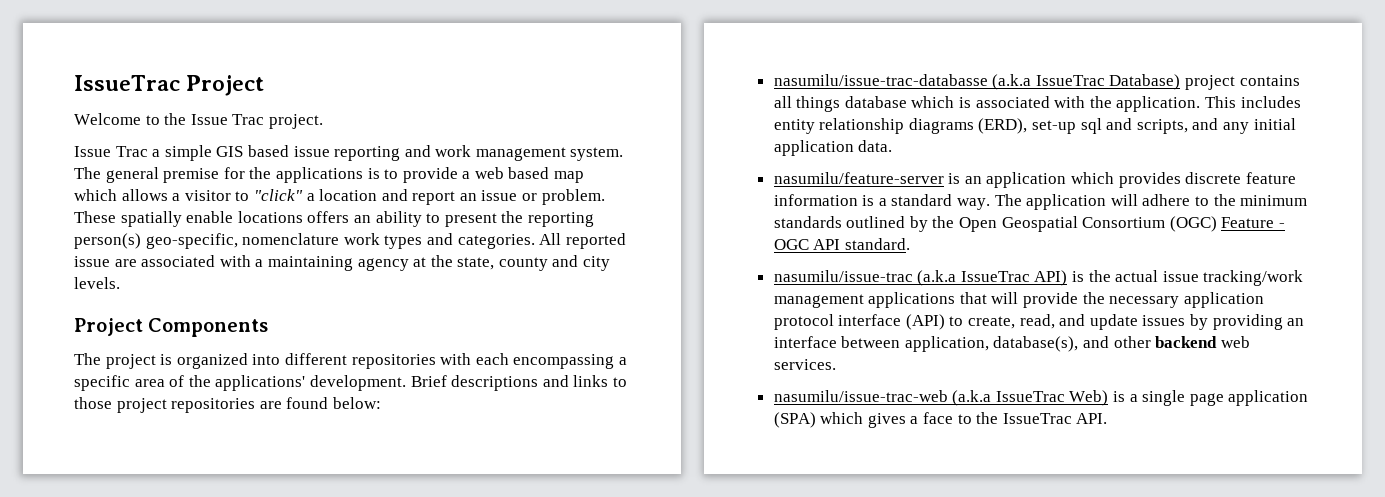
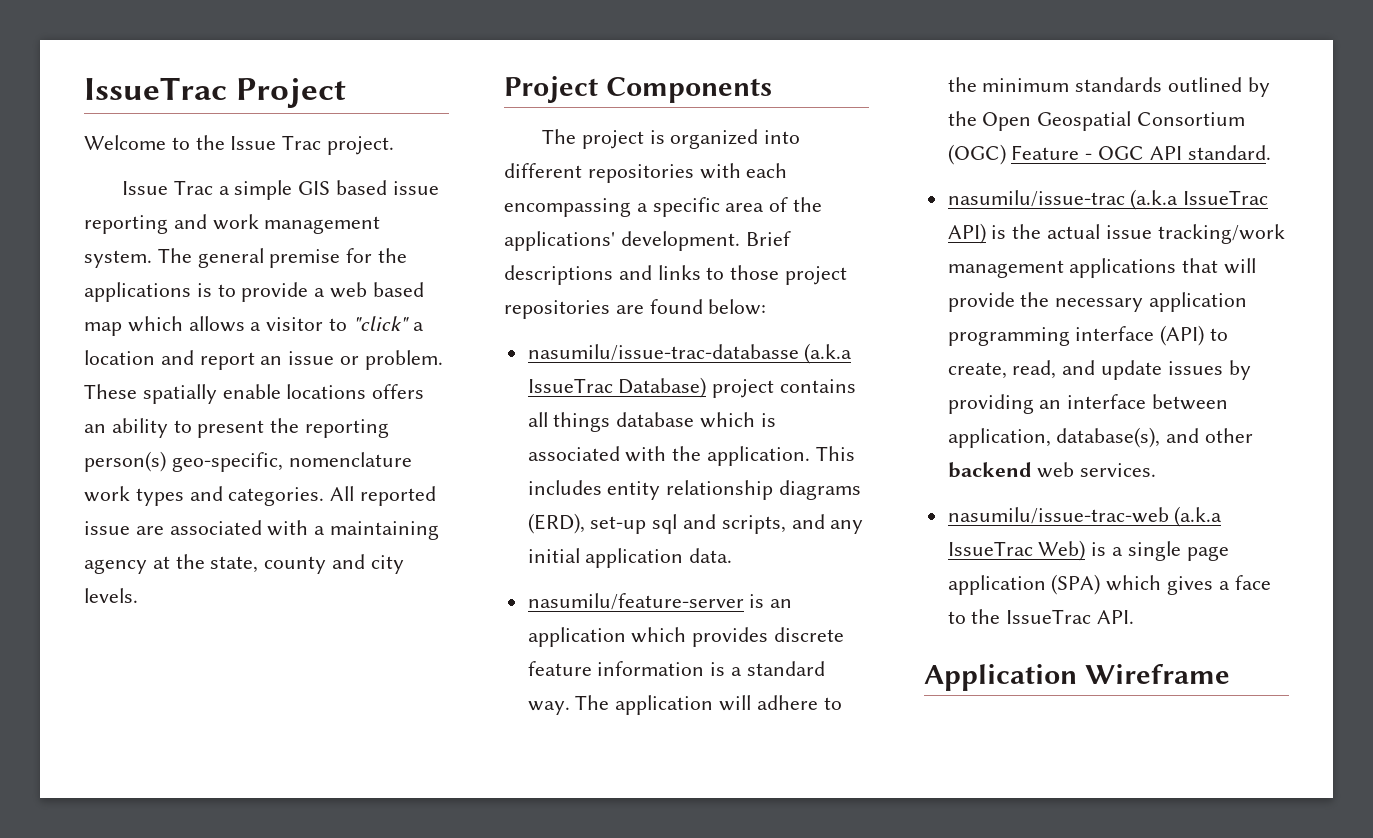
- nasumilu/issue-trac (a.k.a IssueTrac API) is the actual issue tracking/work management applications that will provide the necessary application protocol interface (API) to create, read, and update issues by providing an interface between application, database(s), and other backend web services.
+ nasumilu/issue-trac (a.k.a IssueTrac API) is the actual issue tracking/work management applications that will provide the necessary application programming interface (API) to create, read, and update issues by providing an interface between application, database(s), and other backend web services.
+ Application Wireframe

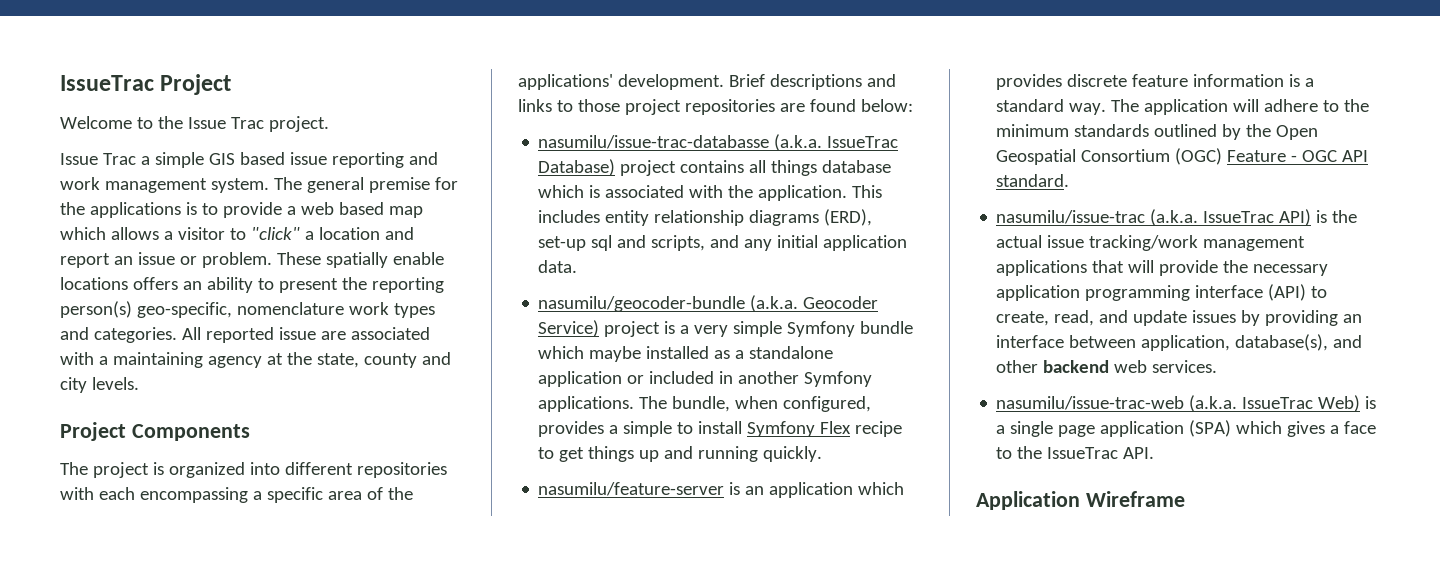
- nasumilu/issue-trac-databasse (a.k.a IssueTrac Database) project contains all things database which is associated with the application.
+ nasumilu/issue-trac-databasse (a.k.a. IssueTrac Database) project contains all things database which is associated with the application.
+ nasumilu/geocoder-bundle (a.k.a. Geocoder Service) project is a very simple Symfony bundle which maybe installed as a standalone application or included in another Symfony applications. The bundle, when configured, provides a simple to install Symfony Flex recipe to get things up and running quickly.
- nasumilu/issue-trac (a.k.a IssueTrac API) is the actual issue tracking/work management applications that will provide the necessary application programming interface (API) to create, read, and update issues by providing an interface between application, database(s), and other backend web services.
+ nasumilu/issue-trac (a.k.a. IssueTrac API) is the actual issue tracking/work management applications that will provide the necessary application programming interface (API) to create, read, and update issues by providing an interface between application, database(s), and other backend web services.
- nasumilu/issue-trac-web (a.k.a IssueTrac Web) is a single page application (SPA) which gives a face to the IssueTrac API.
+ nasumilu/issue-trac-web (a.k.a. IssueTrac Web) is a single page application (SPA) which gives a face to the IssueTrac API.

